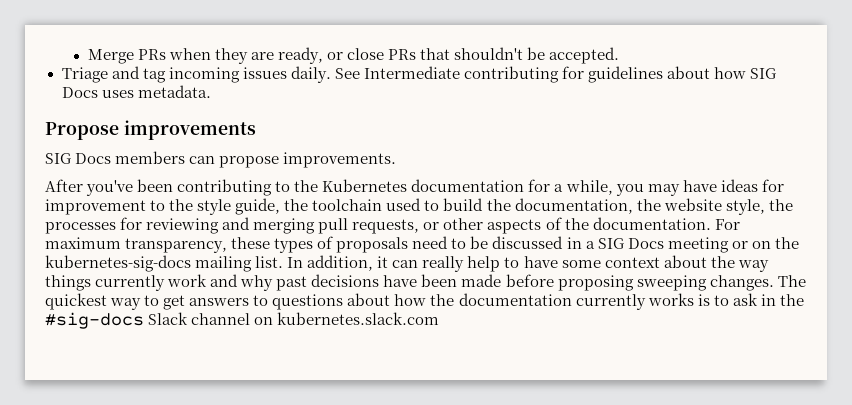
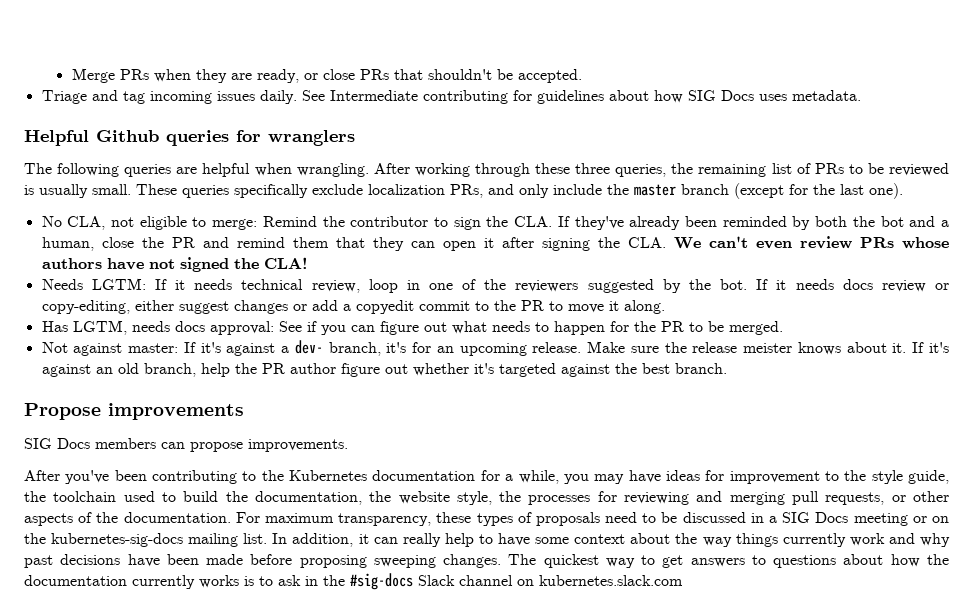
+ Helpful Github queries for wranglers
+ The following queries are helpful when wrangling. After working through these three queries, the remaining list of PRs to be reviewed is usually small. These queries specifically exclude localization PRs, and only include the master branch (except for the last one).
+ No CLA, not eligible to merge: Remind the contributor to sign the CLA. If they've already been reminded by both the bot and a human, close the PR and remind them that they can open it after signing the CLA. We can't even review PRs whose authors have not signed the CLA!
+ Needs LGTM: If it needs technical review, loop in one of the reviewers suggested by the bot. If it needs docs review or copy-editing, either suggest changes or add a copyedit commit to the PR to move it along.
+ Has LGTM, needs docs approval: See if you can figure out what needs to happen for the PR to be merged.
+ Not against master: If it's against a dev- branch, it's for an upcoming release. Make sure the release meister knows about it. If it's against an old branch, help the PR author figure out whether it's targeted against the best branch.

